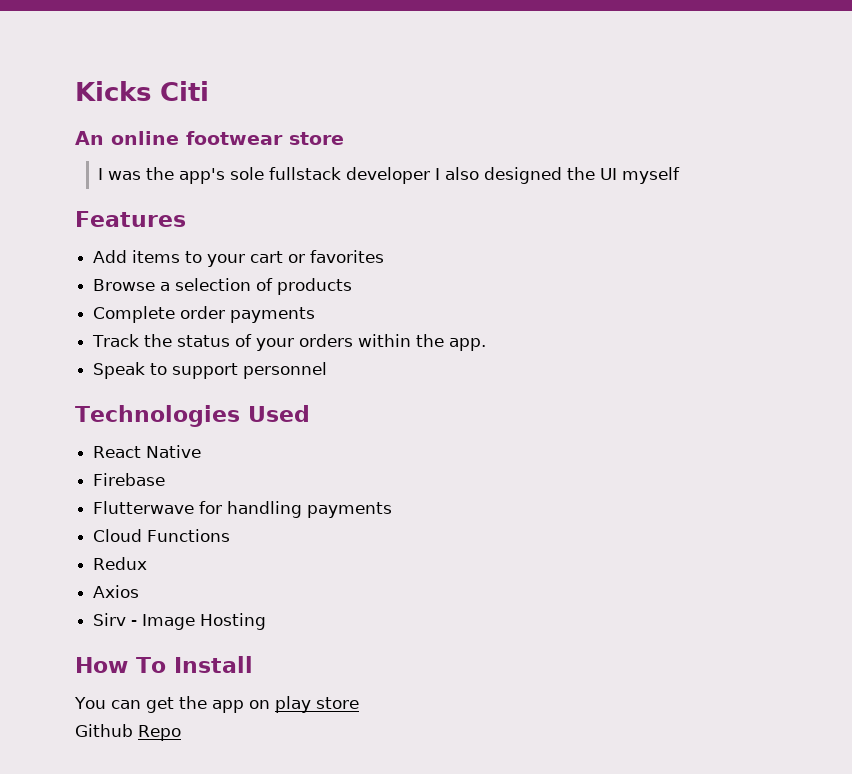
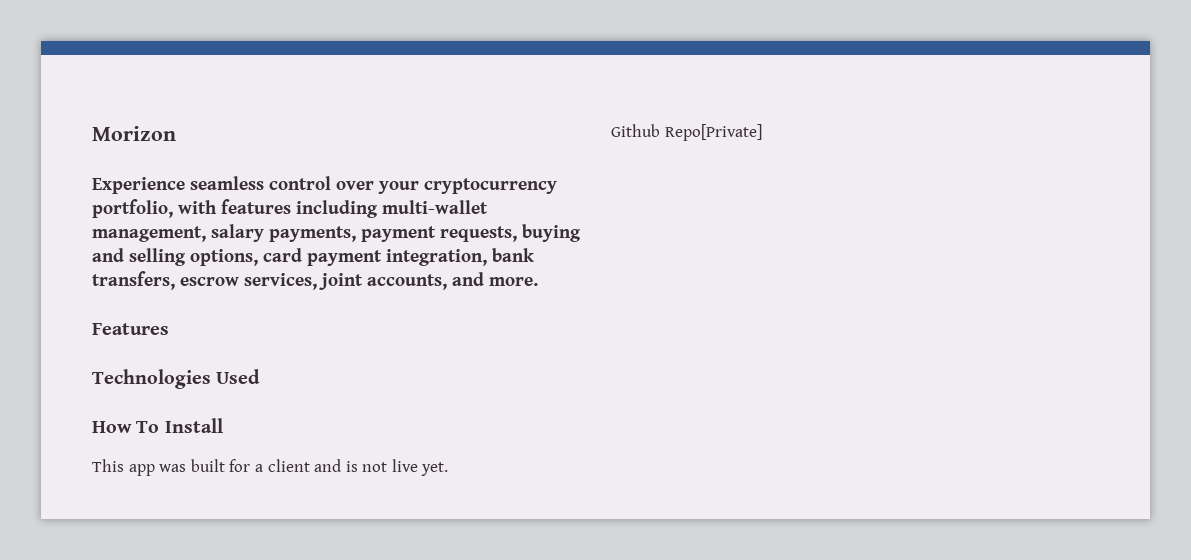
- Kicks Citi
- An online footwear store
- I was the app's sole fullstack developer I also designed the UI myself
+ Morizon
+ Experience seamless control over your cryptocurrency portfolio, with features including multi-wallet management, salary payments, payment requests, buying and selling options, card payment integration, bank transfers, escrow services, joint accounts, and more.
  Features
- Add items to your cart or favorites
- Browse a selection of products
- Complete order payments
- Track the status of your orders within the app.
- Speak to support personnel
  Technologies Used
- React Native
- Firebase
- Flutterwave for handling payments
- Cloud Functions
- Redux
- Axios
- Sirv - Image Hosting
  How To Install
- You can get the app on play store
+ This app was built for a client and is not live yet.
- Github Repo
+ Github Repo[Private]

